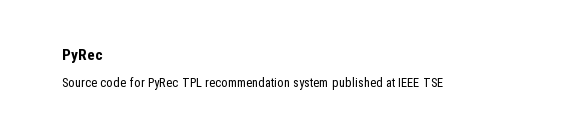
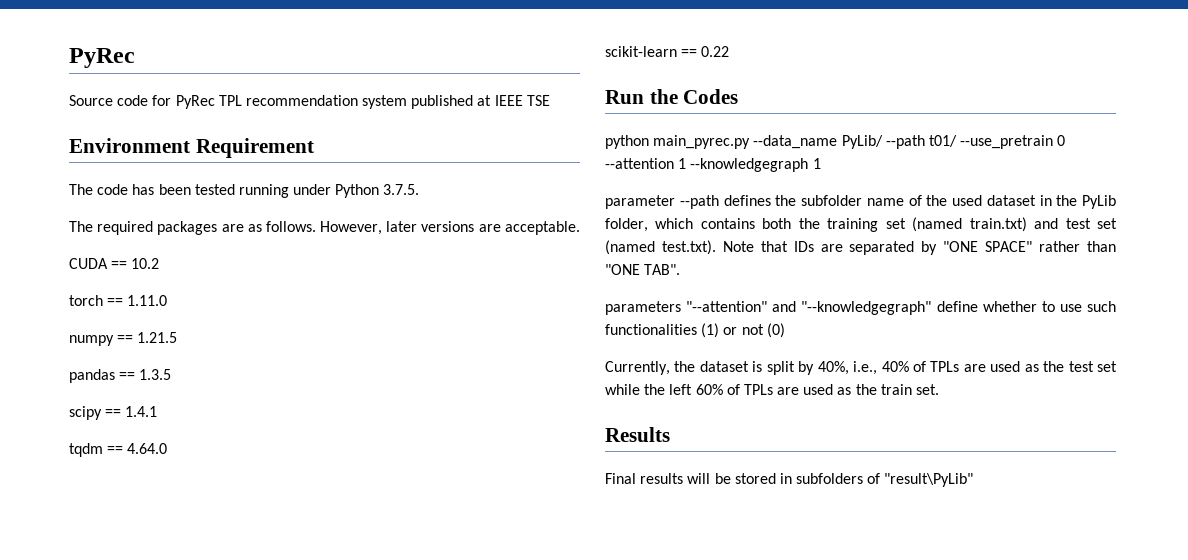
+ Environment Requirement
+ The code has been tested running under Python 3.7.5.
+ The required packages are as follows. However, later versions are acceptable.
+ CUDA == 10.2
+ torch == 1.11.0
+ numpy == 1.21.5
+ pandas == 1.3.5
+ scipy == 1.4.1
+ tqdm == 4.64.0
+ scikit-learn == 0.22
+ Run the Codes
+ python main_pyrec.py --data_name PyLib/ --path t01/ --use_pretrain 0 --attention 1 --knowledgegraph 1
+ parameter --path defines the subfolder name of the used dataset in the PyLib folder, which contains both the training set (named train.txt) and test set (named test.txt). Note that IDs are separated by "ONE SPACE" rather than "ONE TAB".
+ parameters "--attention" and "--knowledgegraph" define whether to use such functionalities (1) or not (0)
+ Currently, the dataset is split by 40%, i.e., 40% of TPLs are used as the test set while the left 60% of TPLs are used as the train set.
+ Results
+ Final results will be stored in subfolders of "result\PyLib"

